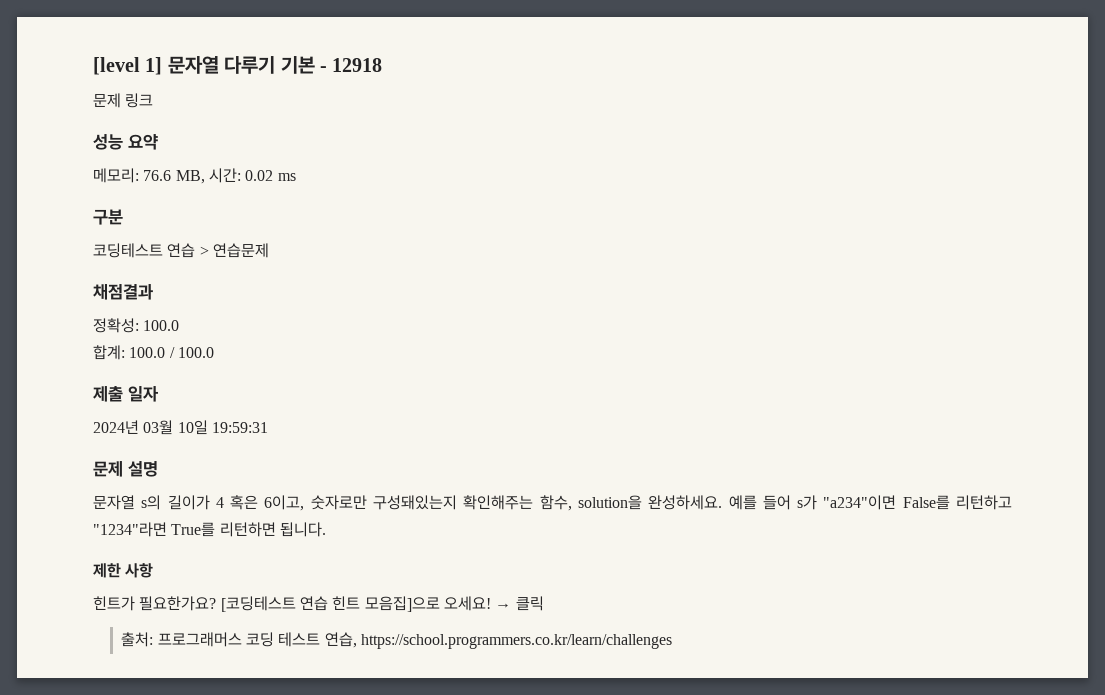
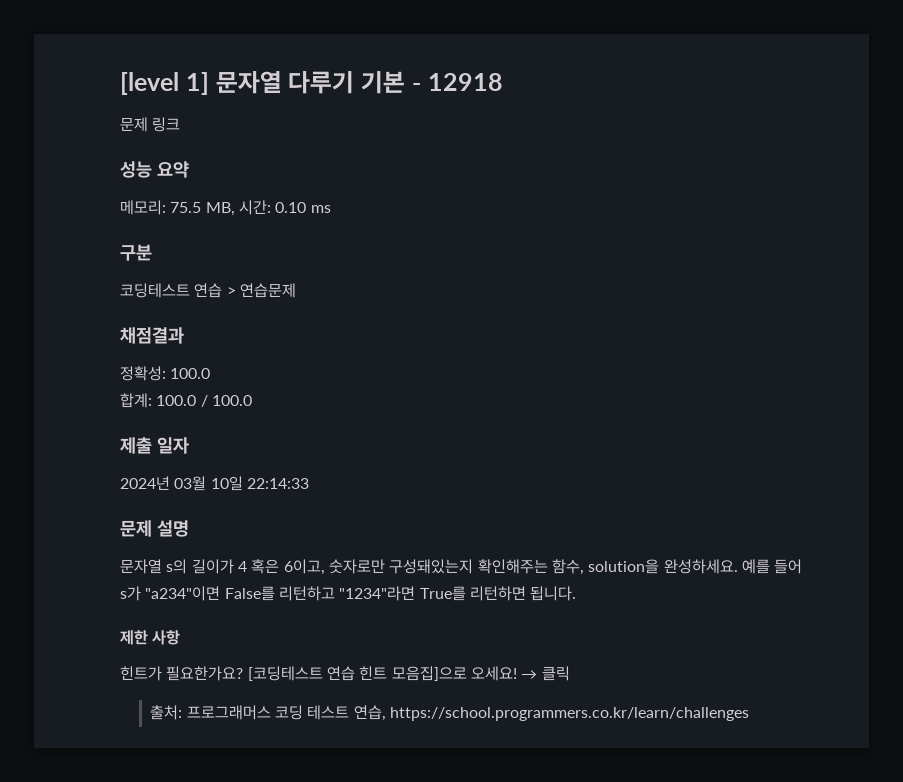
- 메모리: 76.6 MB, 시간: 0.02 ms
+ 메모리: 75.5 MB, 시간: 0.10 ms
- 2024년 03월 10일 19:59:31
+ 2024년 03월 10일 22:14:33

